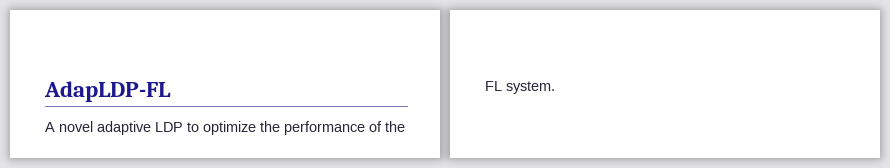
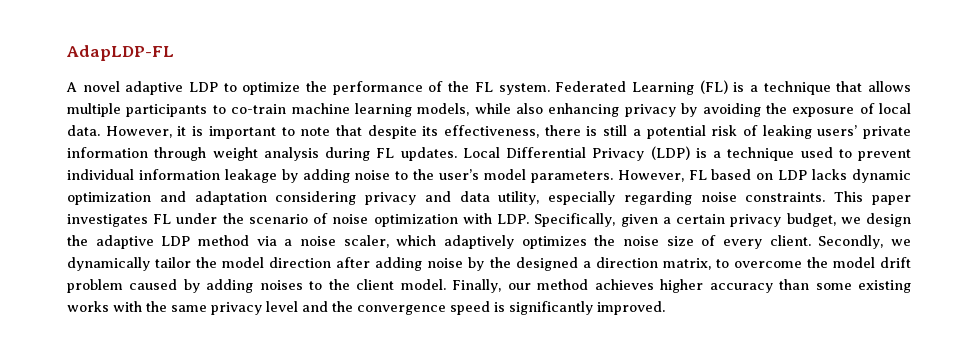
+ Federated Learning (FL) is a technique that allows multiple participants to co-train machine learning models, while also enhancing privacy by avoiding the exposure of local data. However, it is important to note that despite its effectiveness, there is still a potential risk of leaking users’ private information through weight analysis during FL updates. Local Differential Privacy (LDP) is a technique used to prevent individual information leakage by adding noise to the user’s model parameters. However, FL based on LDP lacks dynamic optimization and adaptation considering privacy and data utility, especially regarding noise constraints. This paper investigates FL under the scenario of noise optimization with LDP. Specifically, given a certain privacy budget, we design the adaptive LDP method via a noise scaler, which adaptively optimizes the noise size of every client. Secondly, we dynamically tailor the model direction after adding noise by the designed a direction matrix, to overcome the model drift problem caused by adding noises to the client model. Finally, our method achieves higher accuracy than some existing works with the same privacy level and the convergence speed is significantly improved.

